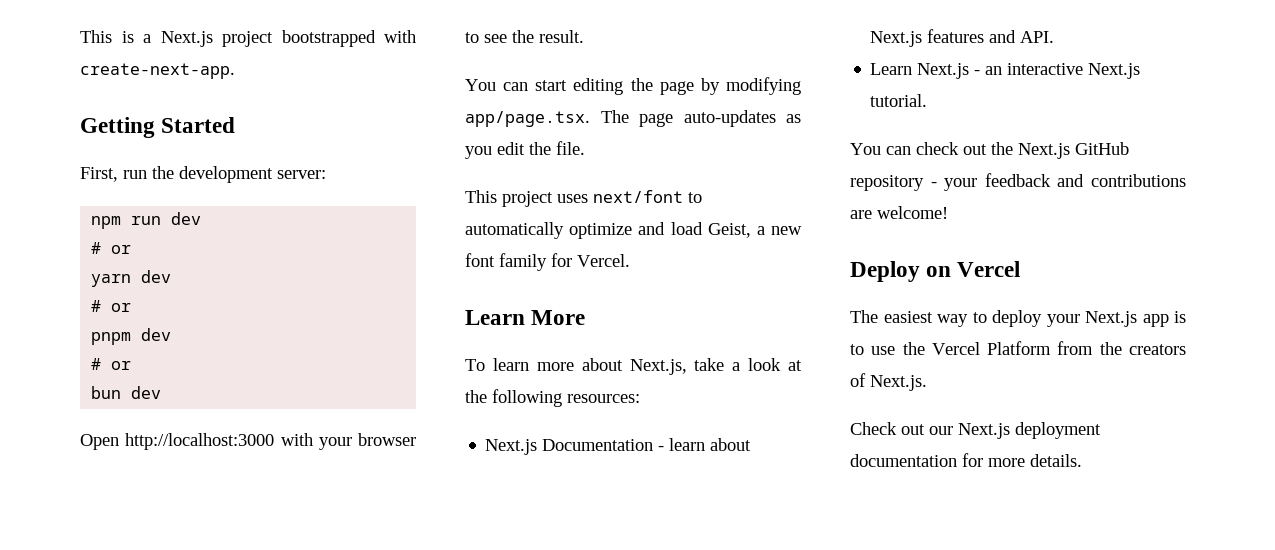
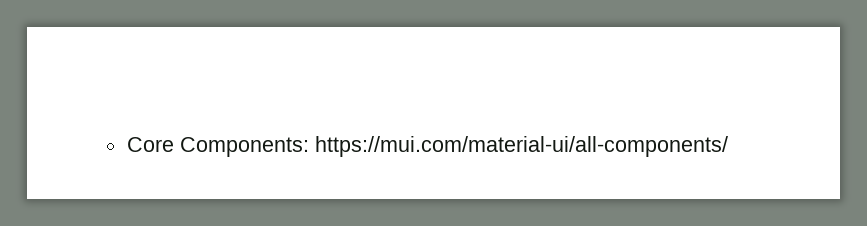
- This is a Next.js project bootstrapped with create-next-app.
- Getting Started
- First, run the development server:
- npm run dev
- # or
- yarn dev
- # or
- pnpm dev
- # or
- bun dev
- Open http://localhost:3000 with your browser to see the result.
- You can start editing the page by modifying app/page.tsx. The page auto-updates as you edit the file.
- This project uses next/font to automatically optimize and load Geist, a new font family for Vercel.
- Learn More
- To learn more about Next.js, take a look at the following resources:
- Next.js Documentation - learn about Next.js features and API.
- Learn Next.js - an interactive Next.js tutorial.
- You can check out the Next.js GitHub repository - your feedback and contributions are welcome!
- Deploy on Vercel
- The easiest way to deploy your Next.js app is to use the Vercel Platform from the creators of Next.js.
- Check out our Next.js deployment documentation for more details.
+ Core Components: https://mui.com/material-ui/all-components/

